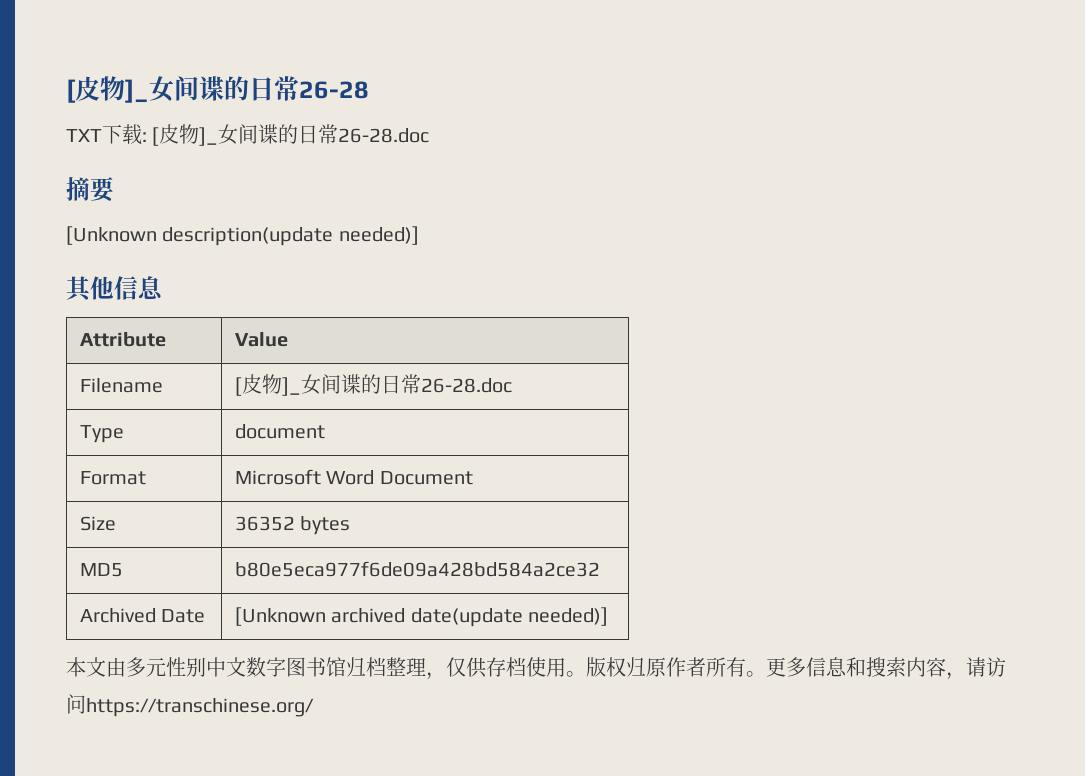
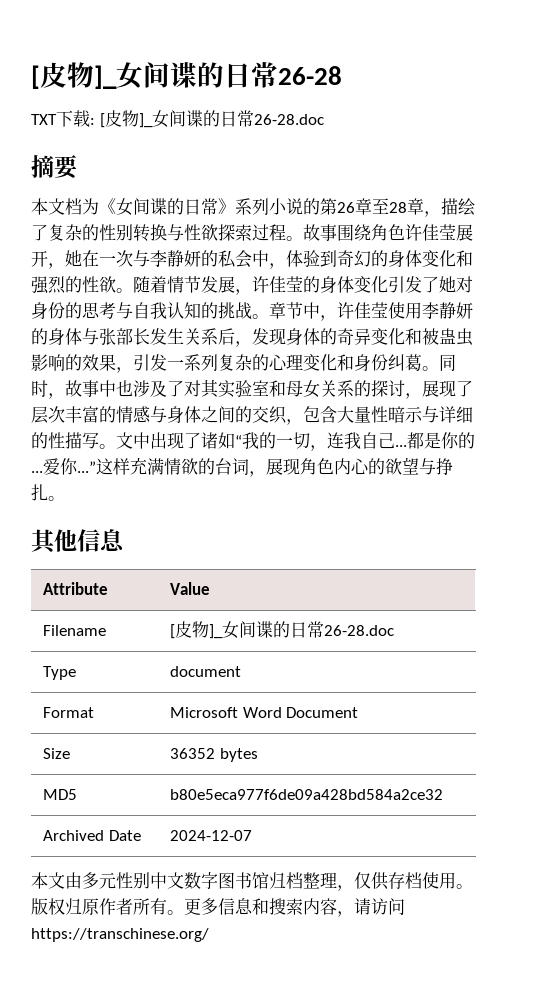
- [Unknown description(update needed)]
+ 本文档为《女间谍的日常》系列小说的第26章至28章，描绘了复杂的性别转换与性欲探索过程。故事围绕角色许佳莹展开，她在一次与李静妍的私会中，体验到奇幻的身体变化和强烈的性欲。随着情节发展，许佳莹的身体变化引发了她对身份的思考与自我认知的挑战。章节中，许佳莹使用李静妍的身体与张部长发生关系后，发现身体的奇异变化和被蛊虫影响的效果，引发一系列复杂的心理变化和身份纠葛。同时，故事中也涉及了对其实验室和母女关系的探讨，展现了层次丰富的情感与身体之间的交织，包含大量性暗示与详细的性描写。文中出现了诸如“我的一切，连我自己...都是你的...爱你...”这样充满情欲的台词，展现角色内心的欲望与挣扎。
- Archived Date | [Unknown archived date(update needed)]
+ Archived Date | 2024-12-07

